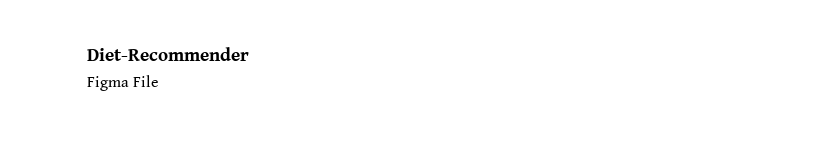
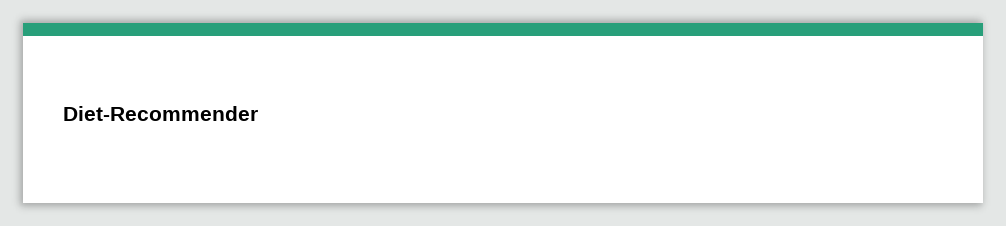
- Figma File

